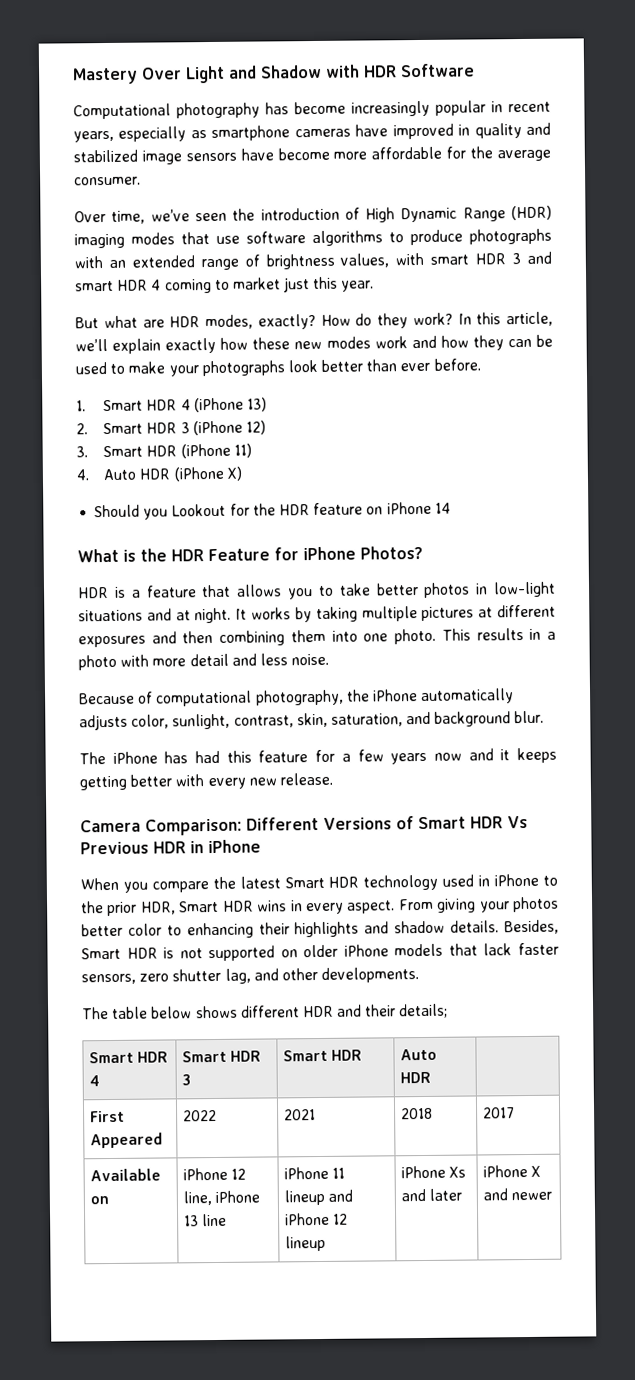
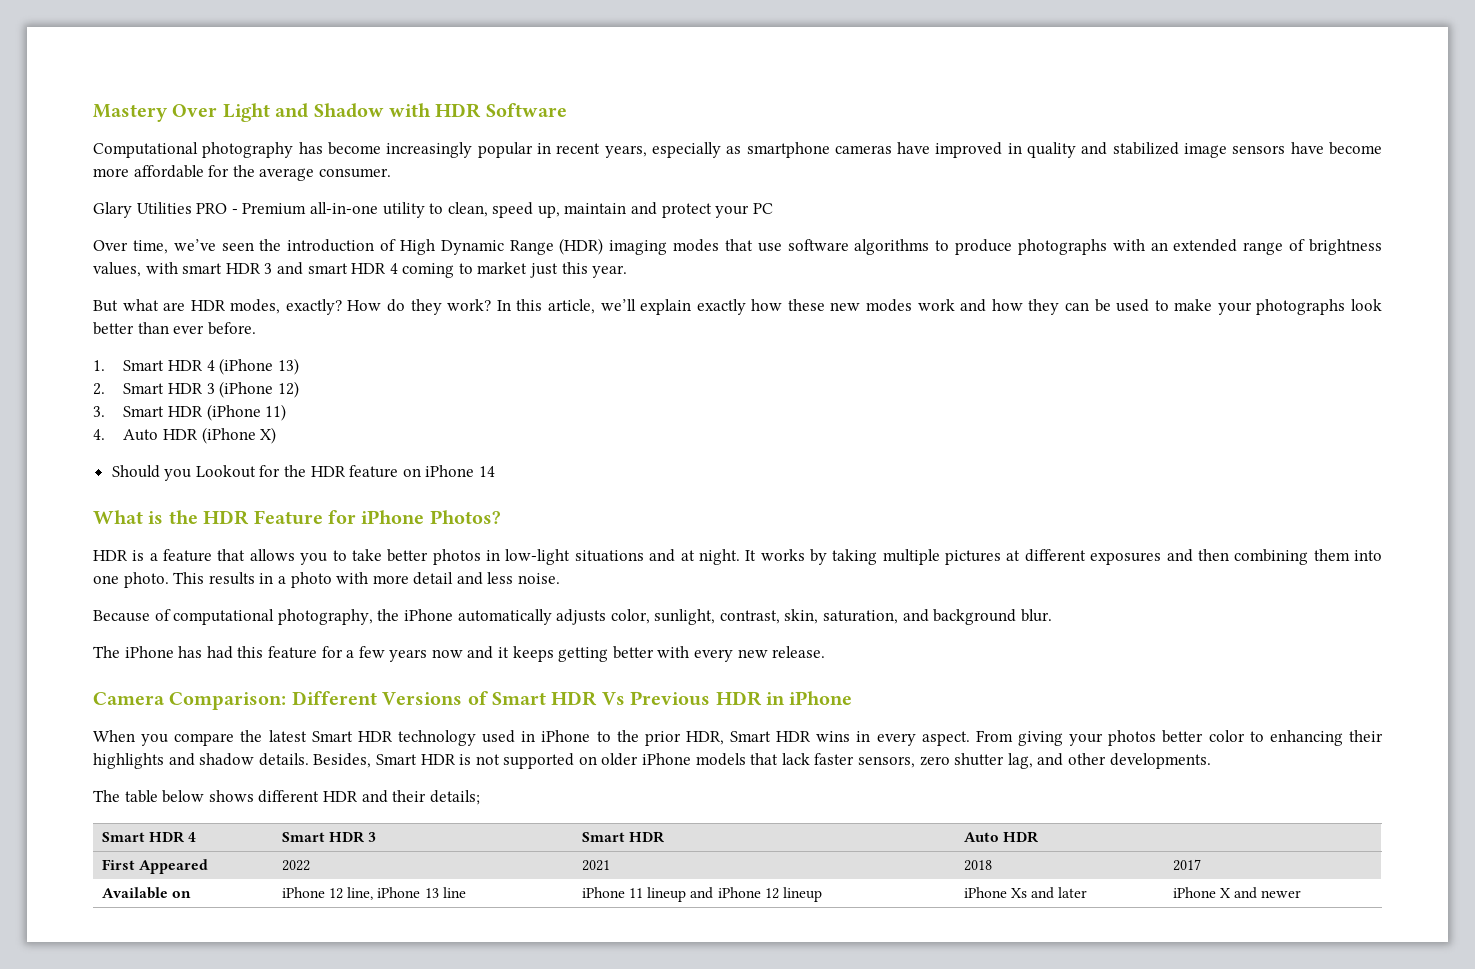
+ Glary Utilities PRO - Premium all-in-one utility to clean, speed up, maintain and protect your PC

